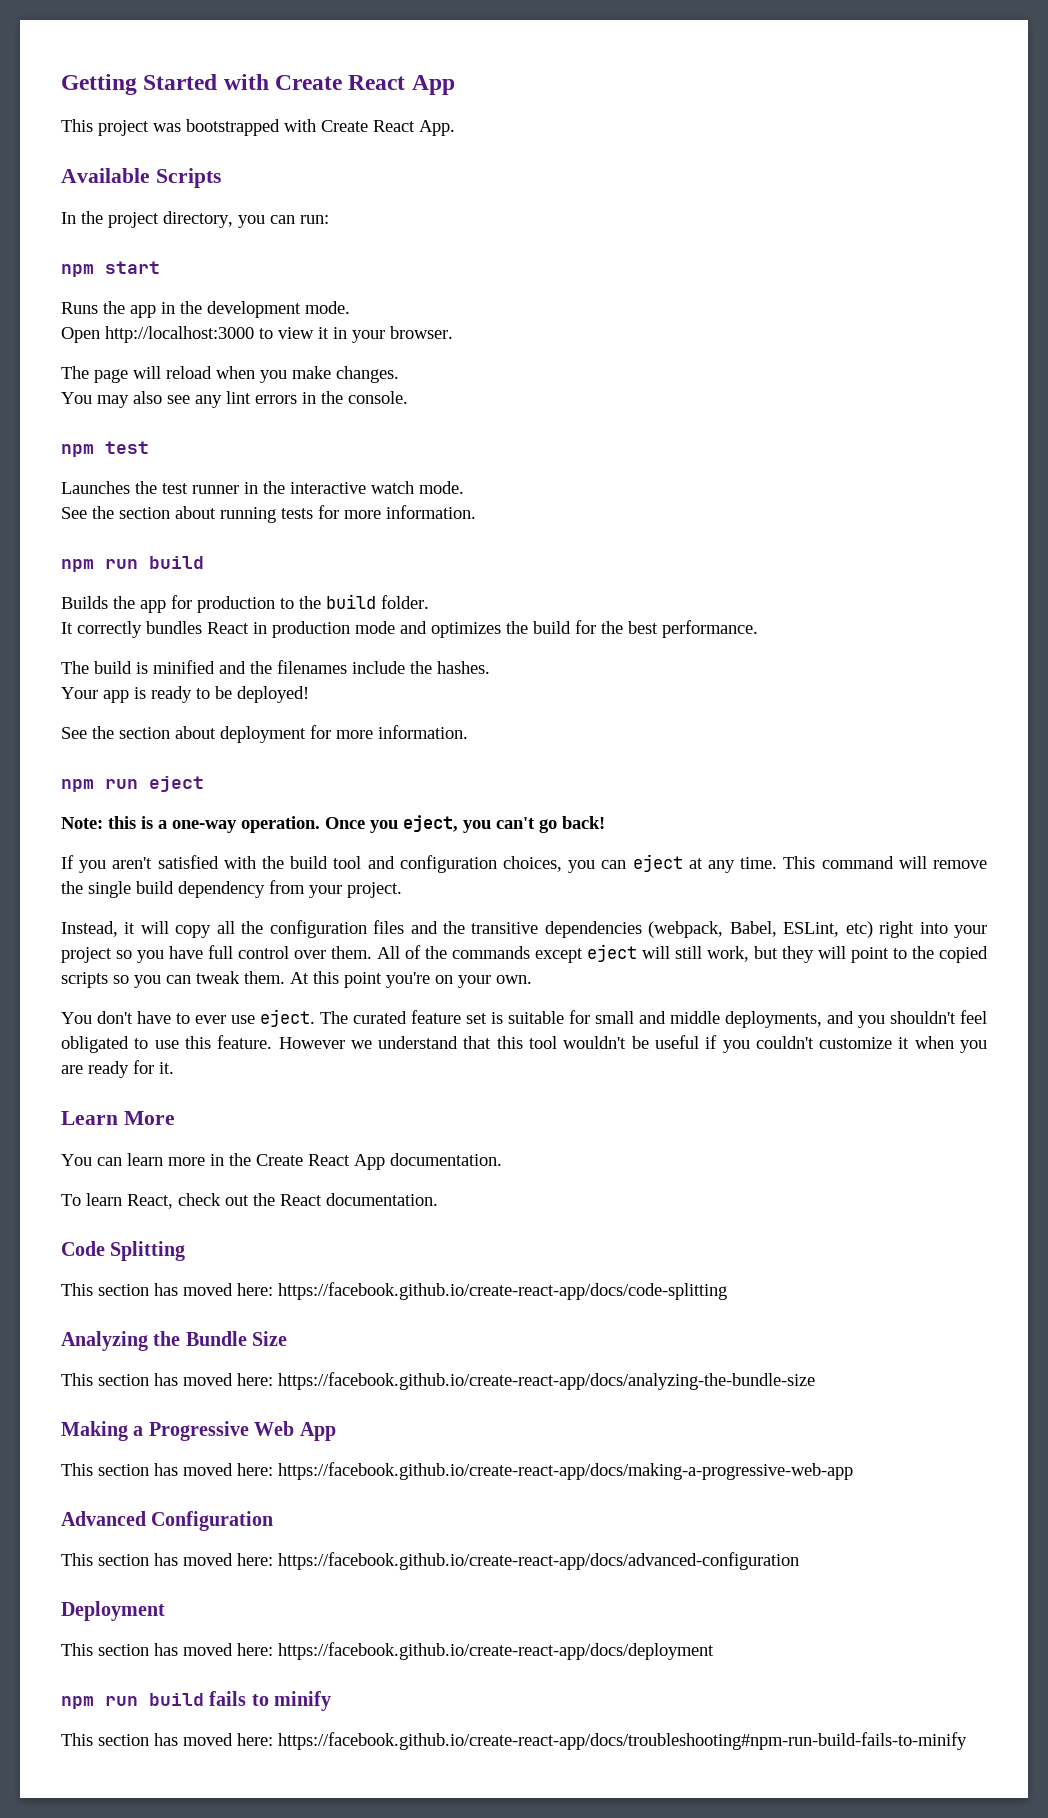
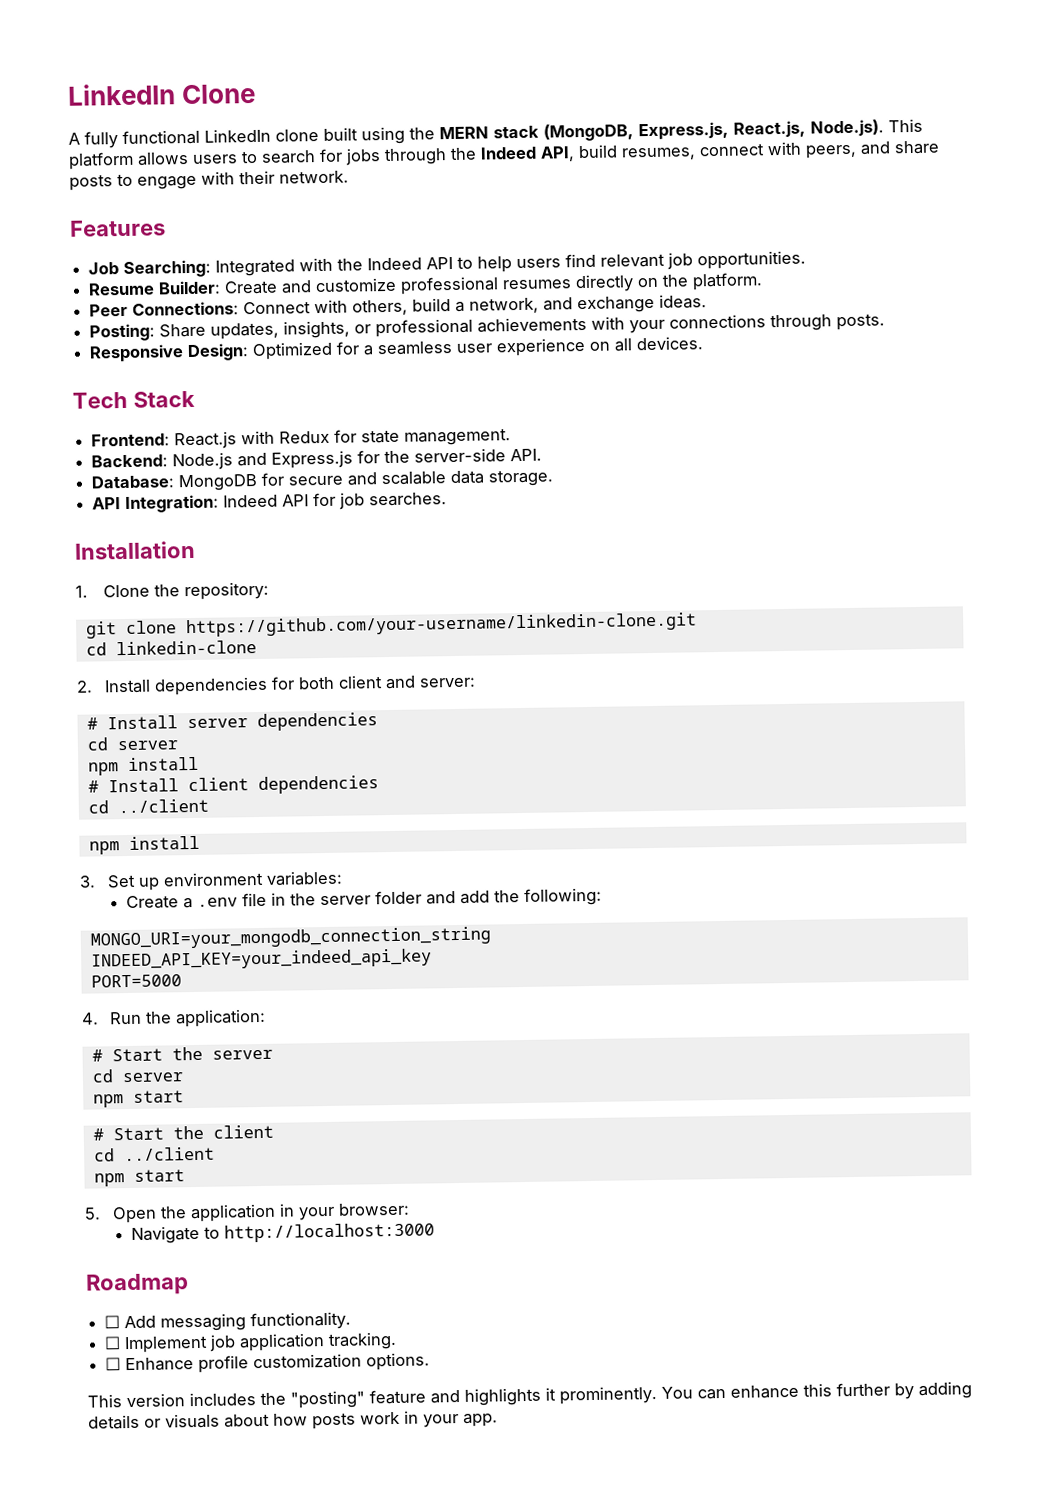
- Getting Started with Create React App
- This project was bootstrapped with Create React App.
- Available Scripts
- In the project directory, you can run:
+ LinkedIn Clone
+ A fully functional LinkedIn clone built using the MERN stack (MongoDB, Express.js, React.js, Node.js). This platform allows users to search for jobs through the Indeed API, build resumes, connect with peers, and share posts to engage with their network.
+ Features
+ Job Searching: Integrated with the Indeed API to help users find relevant job opportunities.
+ Resume Builder: Create and customize professional resumes directly on the platform.
+ Peer Connections: Connect with others, build a network, and exchange ideas.
+ Posting: Share updates, insights, or professional achievements with your connections through posts.
+ Responsive Design: Optimized for a seamless user experience on all devices.
+ Tech Stack
+ Frontend: React.js with Redux for state management.
+ Backend: Node.js and Express.js for the server-side API.
+ Database: MongoDB for secure and scalable data storage.
+ API Integration: Indeed API for job searches.
+ Installation
+ 1. Clone the repository:
+ git clone https://github.com/your-username/linkedin-clone.git
+ cd linkedin-clone
+ 2. Install dependencies for both client and server:
+ # Install server dependencies
+ cd server
+ npm install
+ # Install client dependencies
+ cd ../client
+ npm install
+ 3. Set up environment variables:
+ Create a .env file in the server folder and add the following:
+ MONGO_URI=your_mongodb_connection_string
+ INDEED_API_KEY=your_indeed_api_key
+ PORT=5000
+ 4. Run the application:
+ # Start the server
+ cd server
  npm start
- Runs the app in the development mode.
- Open http://localhost:3000 to view it in your browser.
- The page will reload when you make changes.
- You may also see any lint errors in the console.
- npm test
- Launches the test runner in the interactive watch mode.
- See the section about running tests for more information.
- npm run build
- Builds the app for production to the build folder.
- It correctly bundles React in production mode and optimizes the build for the best performance.
- The build is minified and the filenames include the hashes.
- Your app is ready to be deployed!
- See the section about deployment for more information.
- npm run eject
- Note: this is a one-way operation. Once you eject, you can't go back!
- If you aren't satisfied with the build tool and configuration choices, you can eject at any time. This command will remove the single build dependency from your project.
- Instead, it will copy all the configuration files and the transitive dependencies (webpack, Babel, ESLint, etc) right into your project so you have full control over them. All of the commands except eject will still work, but they will point to the copied scripts so you can tweak them. At this point you're on your own.
- You don't have to ever use eject. The curated feature set is suitable for small and middle deployments, and you shouldn't feel obligated to use this feature. However we understand that this tool wouldn't be useful if you couldn't customize it when you are ready for it.
- Learn More
- You can learn more in the Create React App documentation.
- To learn React, check out the React documentation.
- Code Splitting
- This section has moved here: https://facebook.github.io/create-react-app/docs/code-splitting
- Analyzing the Bundle Size
- This section has moved here: https://facebook.github.io/create-react-app/docs/analyzing-the-bundle-size
- Making a Progressive Web App
- This section has moved here: https://facebook.github.io/create-react-app/docs/making-a-progressive-web-app
- Advanced Configuration
- This section has moved here: https://facebook.github.io/create-react-app/docs/advanced-configuration
- Deployment
- This section has moved here: https://facebook.github.io/create-react-app/docs/deployment
- npm run build fails to minify
- This section has moved here: https://facebook.github.io/create-react-app/docs/troubleshooting#npm-run-build-fails-to-minify
+ # Start the client
+ cd ../client
+ npm start
+ 5. Open the application in your browser:
+ Navigate to http://localhost:3000
+ Roadmap
+ ☐ Add messaging functionality.
+ ☐ Implement job application tracking.
+ ☐ Enhance profile customization options.
+ This version includes the "posting" feature and highlights it prominently. You can enhance this further by adding details or visuals about how posts work in your app.

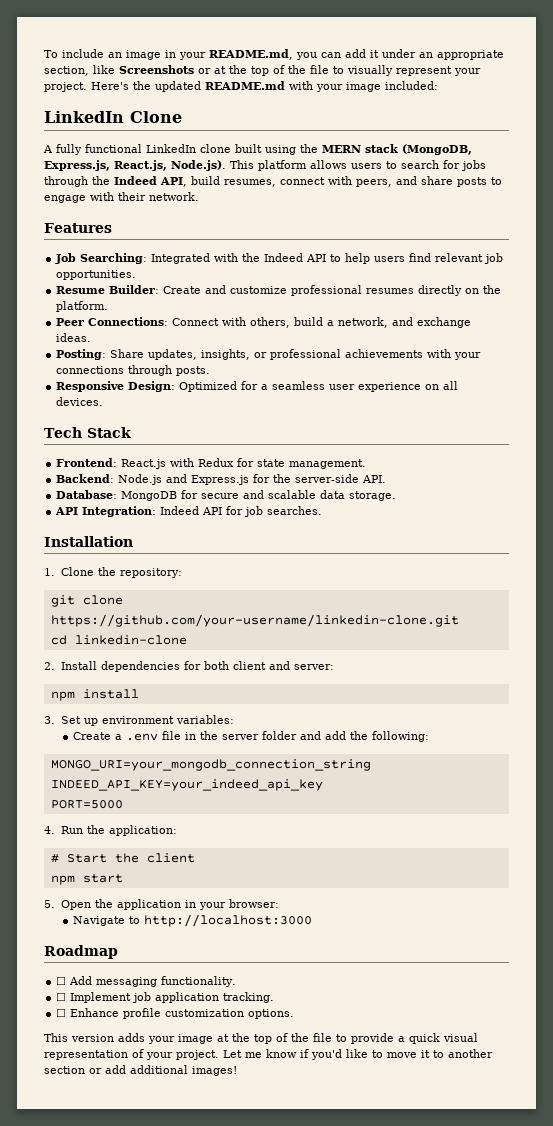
+ To include an image in your README.md, you can add it under an appropriate section, like Screenshots or at the top of the file to visually represent your project. Here's the updated README.md with your image included:
- # Install server dependencies
- cd server
- npm install
- # Install client dependencies
- cd ../client
- # Start the server
- cd server
- npm start
  # Start the client
- cd ../client
- This version includes the "posting" feature and highlights it prominently. You can enhance this further by adding details or visuals about how posts work in your app.
+ This version adds your image at the top of the file to provide a quick visual representation of your project. Let me know if you'd like to move it to another section or add additional images!

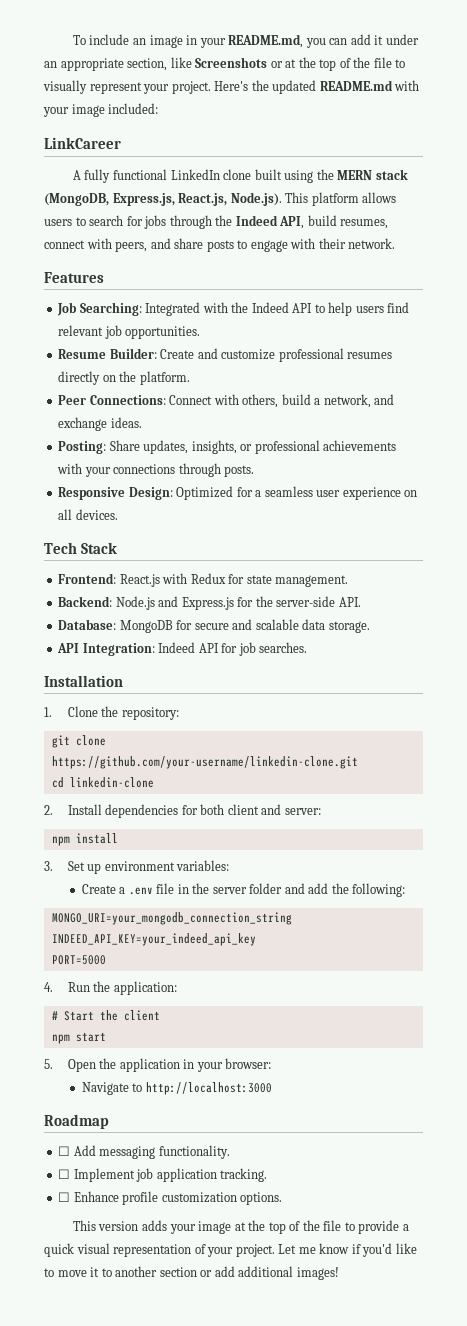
- LinkedIn Clone
+ LinkCareer

